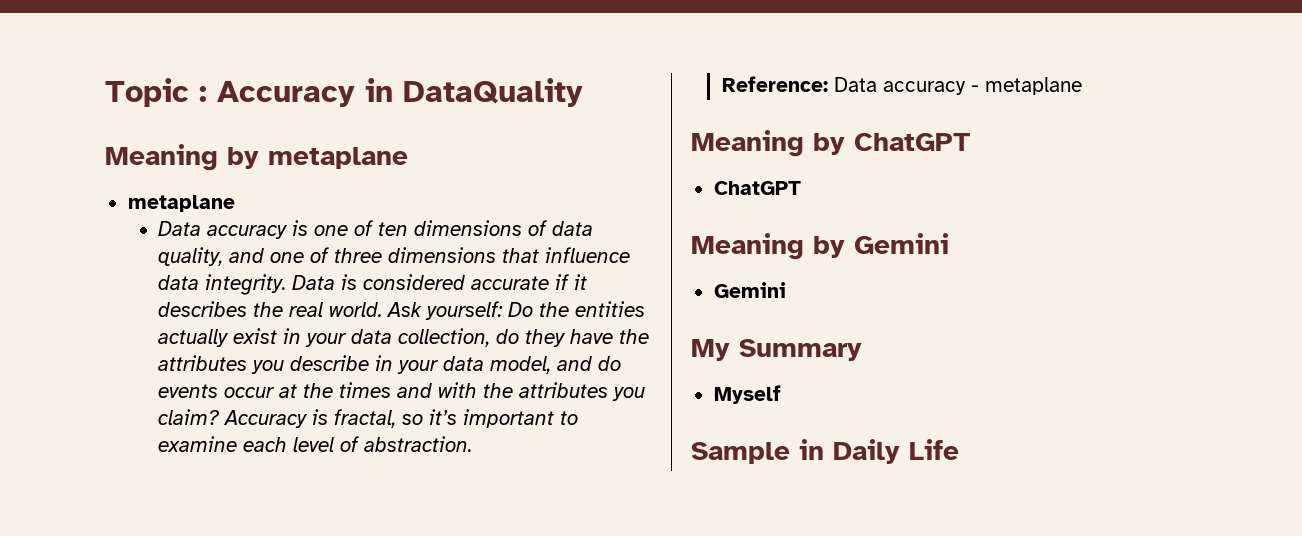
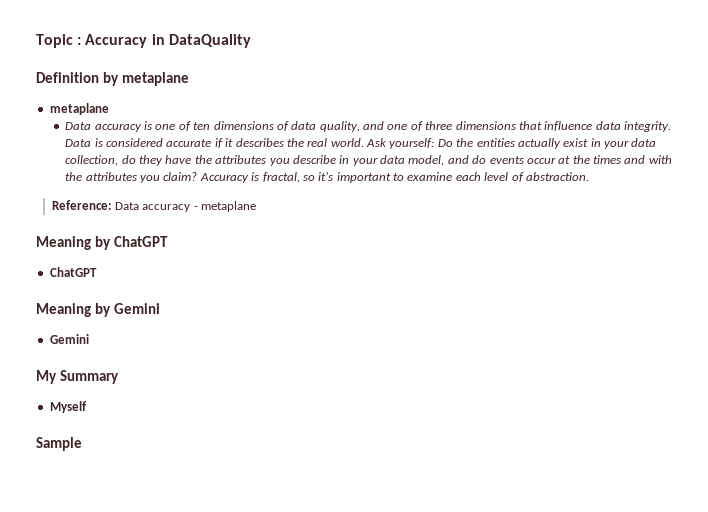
- Meaning by metaplane
+ Definition by metaplane
- Sample in Daily Life
+ Sample

